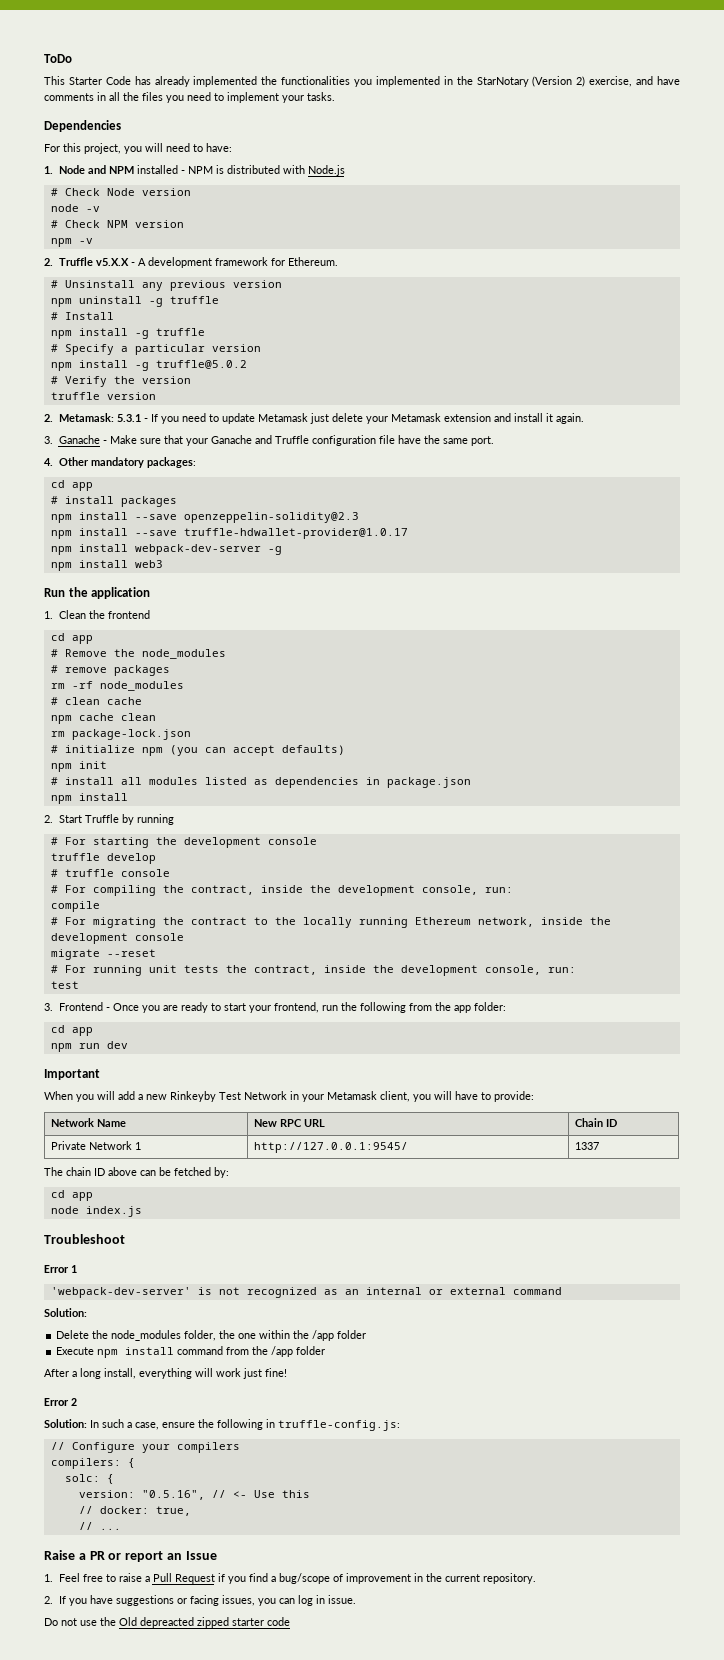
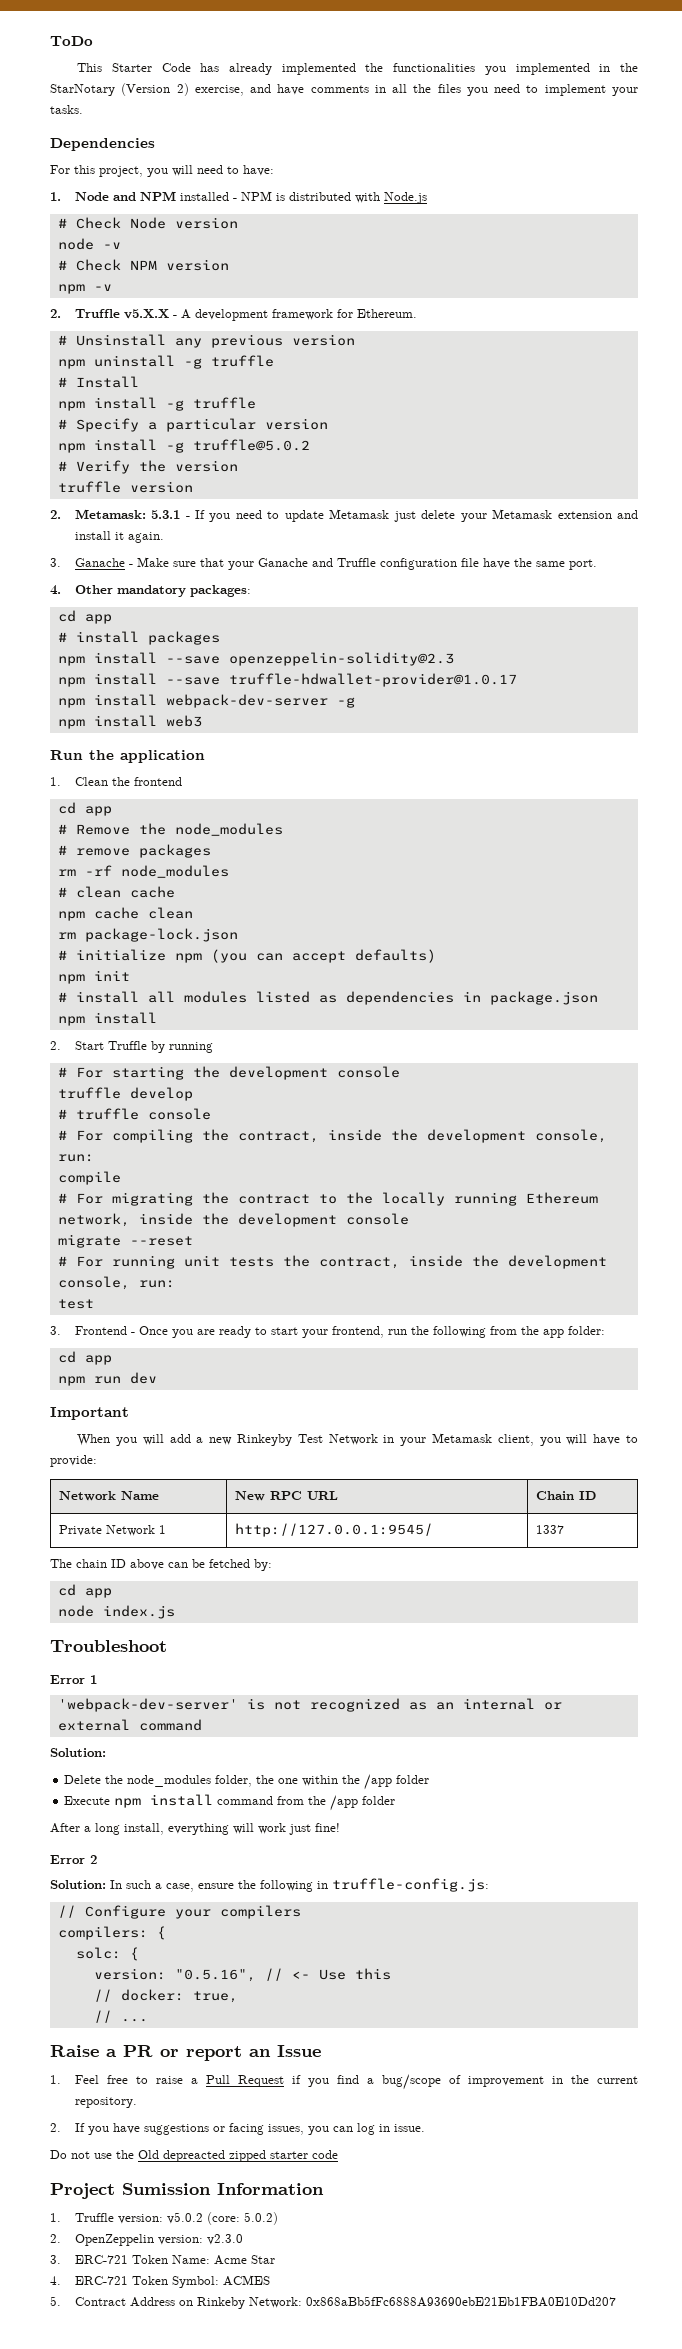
+ Project Sumission Information
+ 1. Truffle version: v5.0.2 (core: 5.0.2)
+ 2. OpenZeppelin version: v2.3.0
+ 3. ERC-721 Token Name: Acme Star
+ 4. ERC-721 Token Symbol: ACMES
+ 5. Contract Address on Rinkeby Network: 0x868aBb5fFc6888A93690ebE21Eb1FBA0E10Dd207

